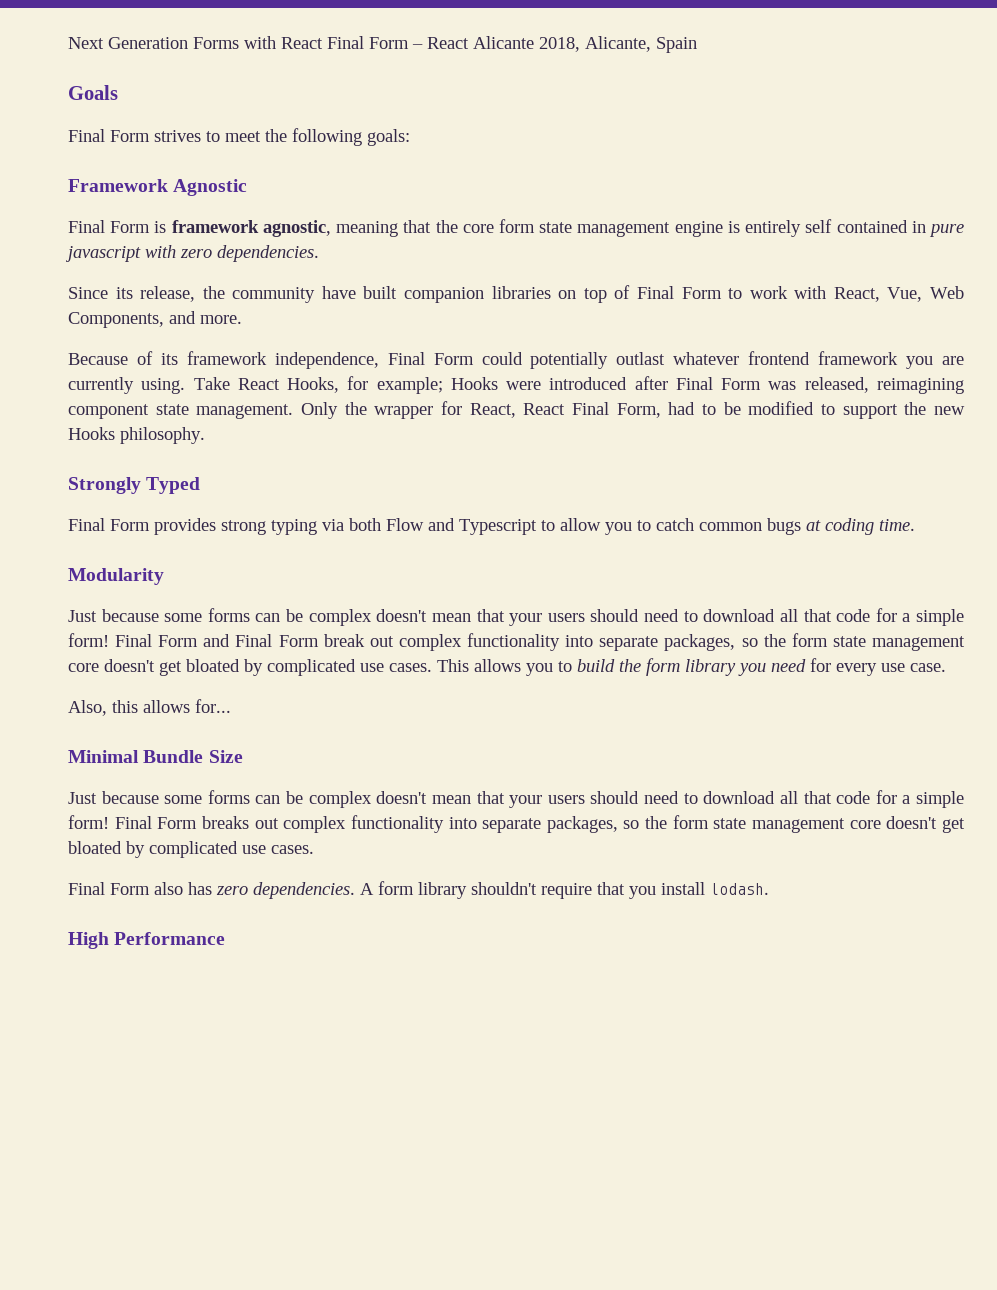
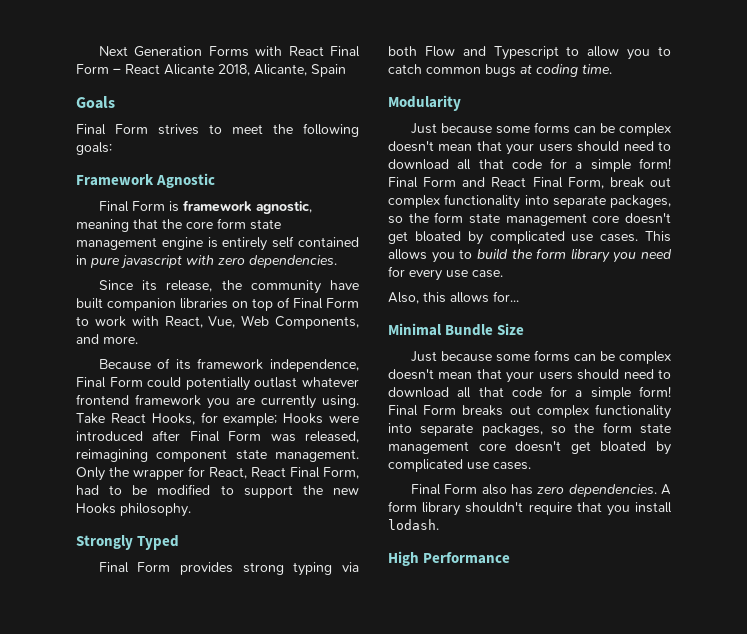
- Final Form and Final Form break out complex functionality into separate packages, so the form state management core doesn't get bloated by complicated use cases.
+ Final Form and React Final Form, break out complex functionality into separate packages, so the form state management core doesn't get bloated by complicated use cases.

